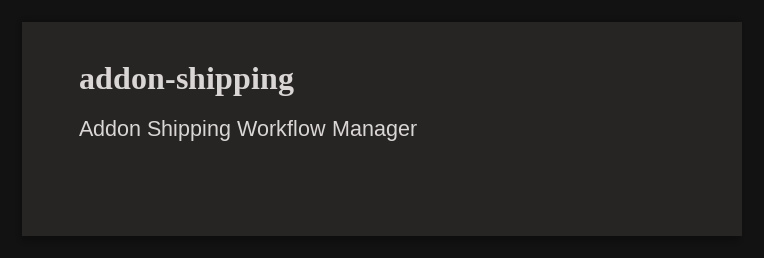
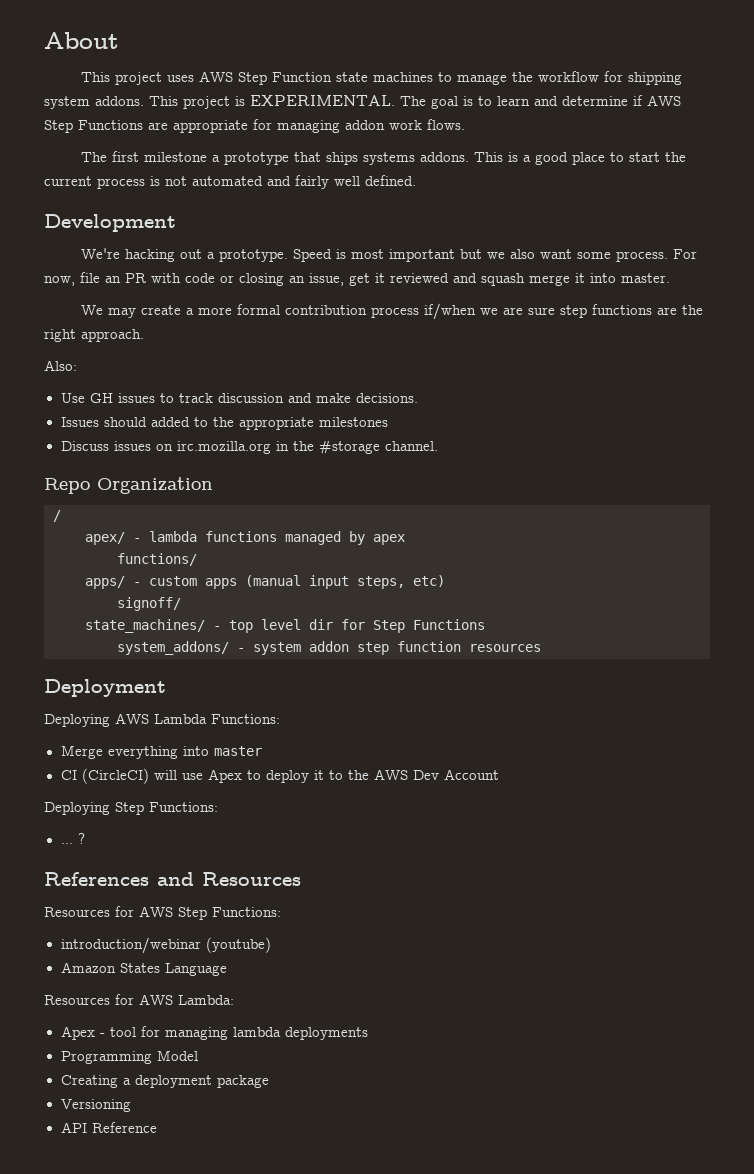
- addon-shipping
- Addon Shipping Workflow Manager
+ About
+ This project uses AWS Step Function state machines to manage the workflow for shipping system addons. This project is EXPERIMENTAL. The goal is to learn and determine if AWS Step Functions are appropriate for managing addon work flows.
+ The first milestone a prototype that ships systems addons. This is a good place to start the current process is not automated and fairly well defined.
+ Development
+ We're hacking out a prototype. Speed is most important but we also want some process. For now, file an PR with code or closing an issue, get it reviewed and squash merge it into master.
+ We may create a more formal contribution process if/when we are sure step functions are the right approach.
+ Also:
+ Use GH issues to track discussion and make decisions.
+ Issues should added to the appropriate milestones
+ Discuss issues on irc.mozilla.org in the #storage channel.
+ Repo Organization
+ /
+ apex/ - lambda functions managed by apex
+ functions/
+ apps/ - custom apps (manual input steps, etc)
+ signoff/
+ state_machines/ - top level dir for Step Functions
+ system_addons/ - system addon step function resources
+ Deployment
+ Deploying AWS Lambda Functions:
+ Merge everything into master
+ CI (CircleCI) will use Apex to deploy it to the AWS Dev Account
+ Deploying Step Functions:
+ ... ?
+ References and Resources
+ Resources for AWS Step Functions:
+ introduction/webinar (youtube)
+ Amazon States Language
+ Resources for AWS Lambda:
+ Apex - tool for managing lambda deployments
+ Programming Model
+ Creating a deployment package
+ Versioning
+ API Reference

